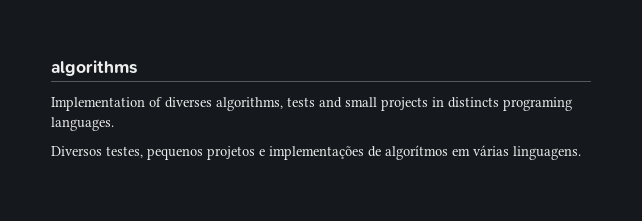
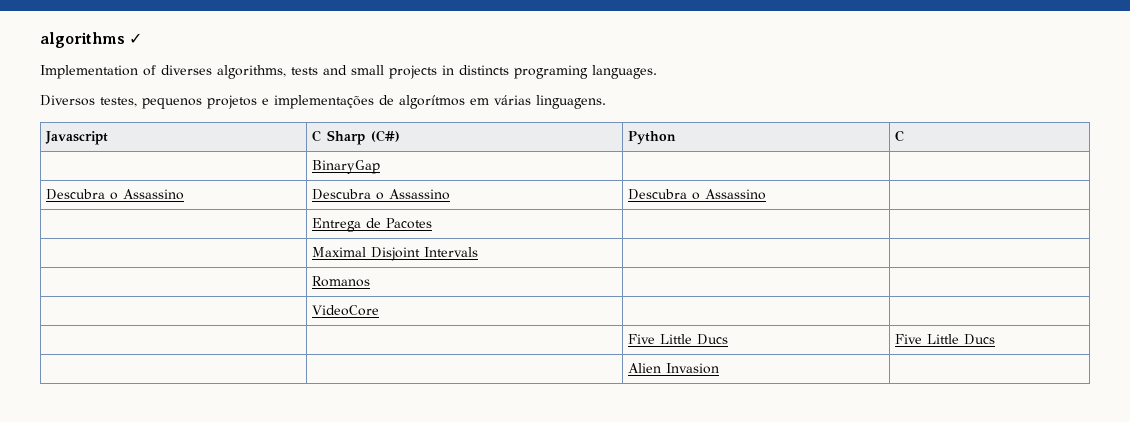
- algorithms
+ algorithms ✓
+ Javascript | C Sharp (C#) | Python | C
+ | BinaryGap | |
+ Descubra o Assassino | Descubra o Assassino | Descubra o Assassino |
+ | Entrega de Pacotes | |
+ | Maximal Disjoint Intervals | |
+ | Romanos | |
+ | VideoCore | |
+ | | Five Little Ducs | Five Little Ducs
+ | | Alien Invasion |

